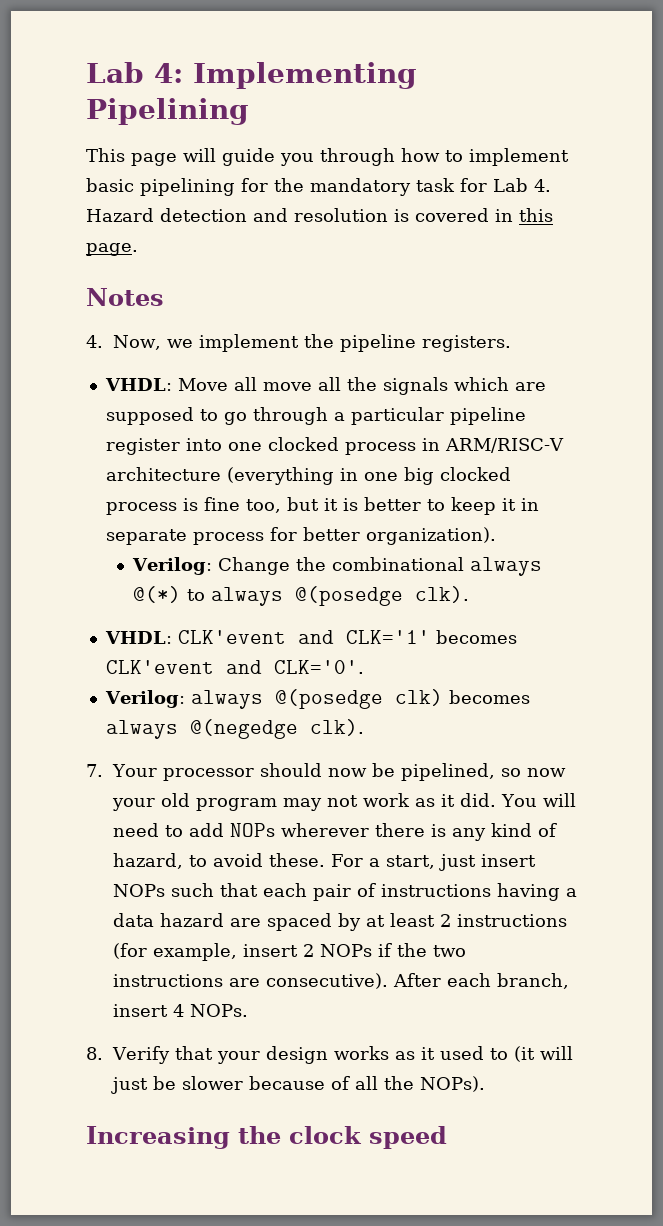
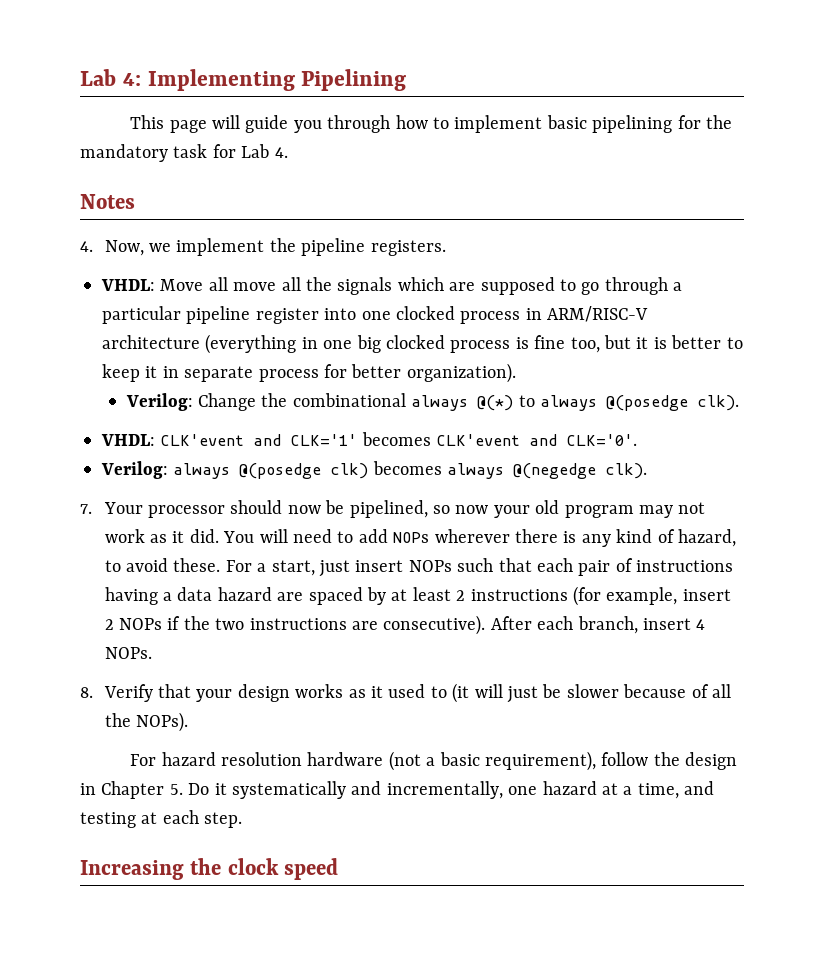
- This page will guide you through how to implement basic pipelining for the mandatory task for Lab 4. Hazard detection and resolution is covered in this page.
+ This page will guide you through how to implement basic pipelining for the mandatory task for Lab 4.
+ For hazard resolution hardware (not a basic requirement), follow the design in Chapter 5. Do it systematically and incrementally, one hazard at a time, and testing at each step.

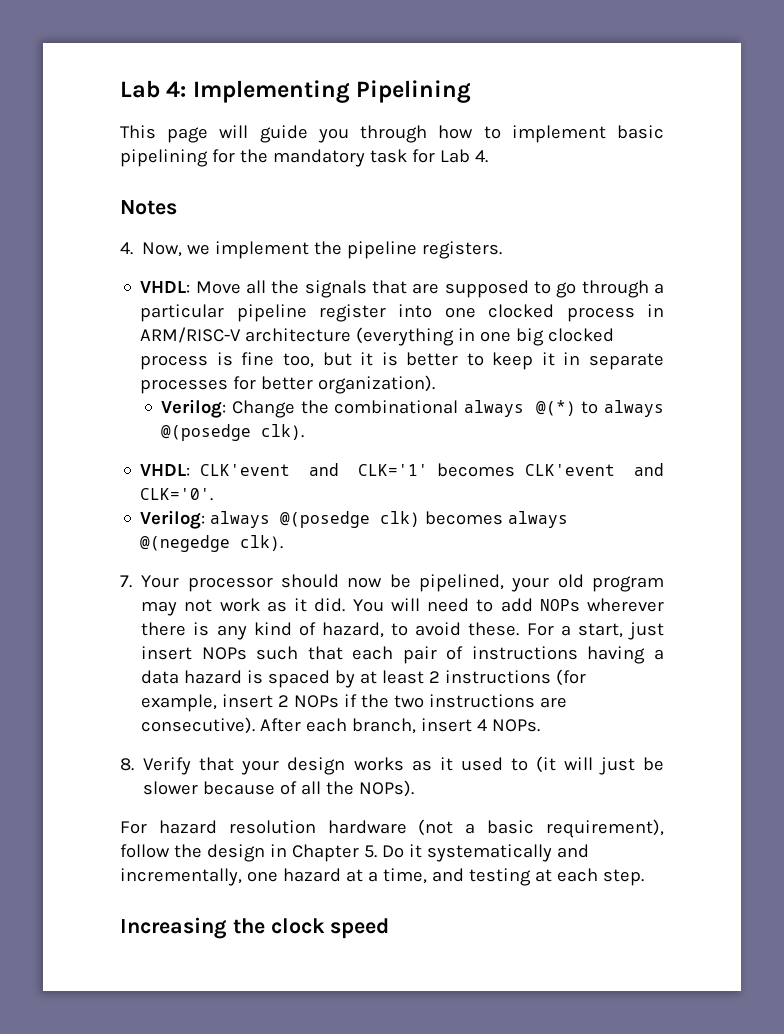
- VHDL: Move all move all the signals which are supposed to go through a particular pipeline register into one clocked process in ARM/RISC-V architecture (everything in one big clocked process is fine too, but it is better to keep it in separate process for better organization).
+ VHDL: Move all the signals that are supposed to go through a particular pipeline register into one clocked process in ARM/RISC-V architecture (everything in one big clocked process is fine too, but it is better to keep it in separate processes for better organization).
- 7. Your processor should now be pipelined, so now your old program may not work as it did.
+ 7. Your processor should now be pipelined, your old program may not work as it did.
- For a start, just insert NOPs such that each pair of instructions having a data hazard are spaced by at least 2 instructions (for example, insert 2 NOPs if the two instructions are consecutive).
+ For a start, just insert NOPs such that each pair of instructions having a data hazard is spaced by at least 2 instructions (for example, insert 2 NOPs if the two instructions are consecutive).

